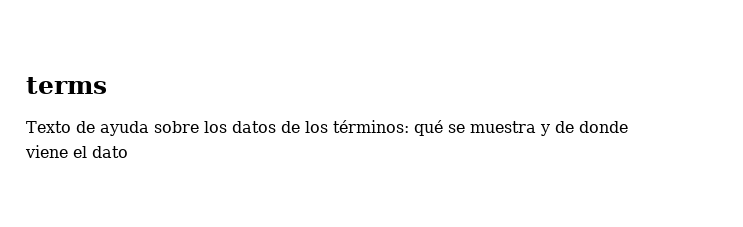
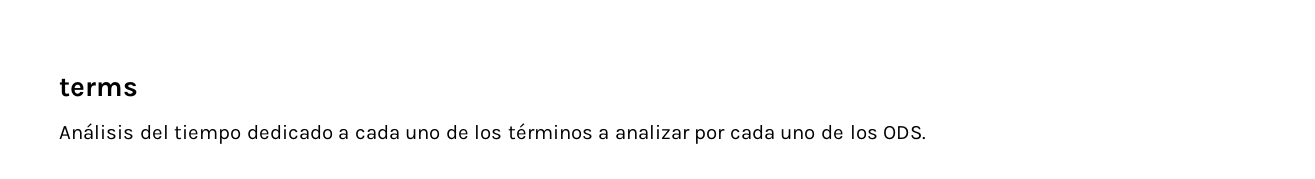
- Texto de ayuda sobre los datos de los términos: qué se muestra y de donde viene el dato
+ Análisis del tiempo dedicado a cada uno de los términos a analizar por cada uno de los ODS.

